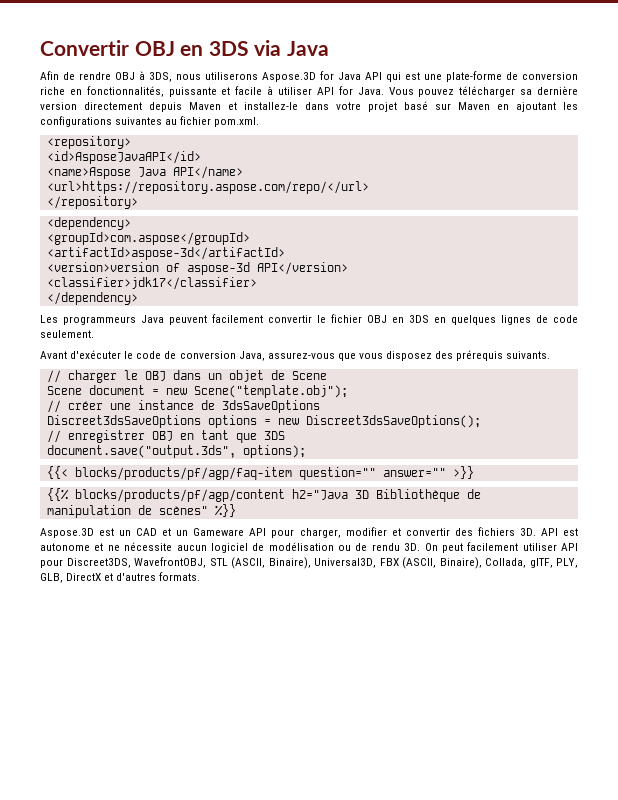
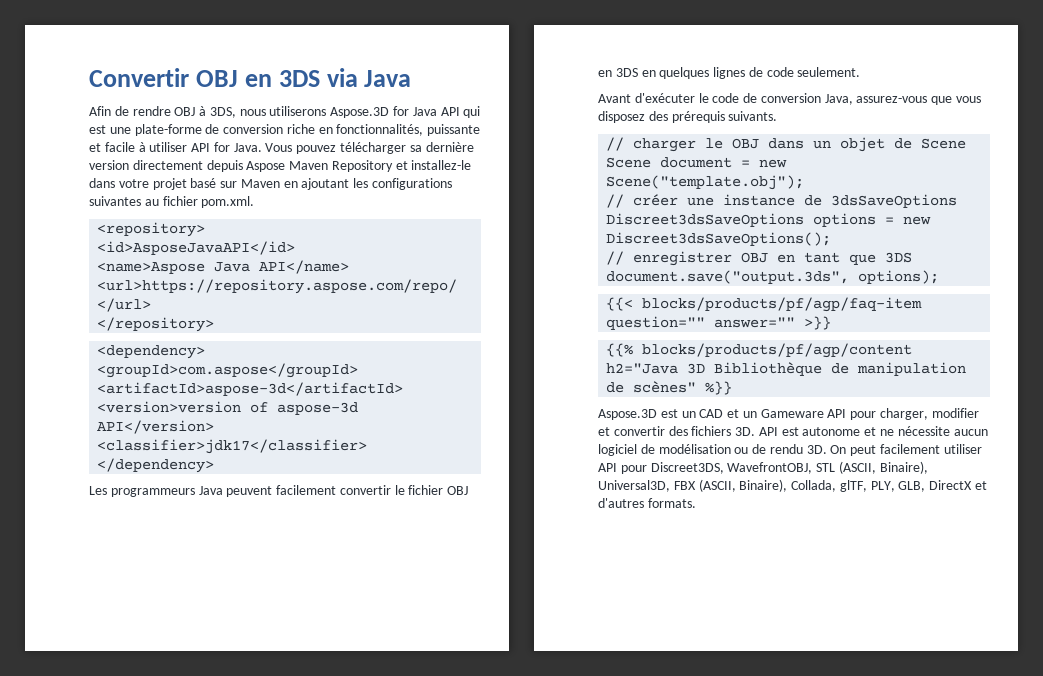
- Vous pouvez télécharger sa dernière version directement depuis Maven et installez-le dans votre projet basé sur Maven en ajoutant les configurations suivantes au fichier pom.xml.
+ Vous pouvez télécharger sa dernière version directement depuis Aspose Maven Repository et installez-le dans votre projet basé sur Maven en ajoutant les configurations suivantes au fichier pom.xml.

